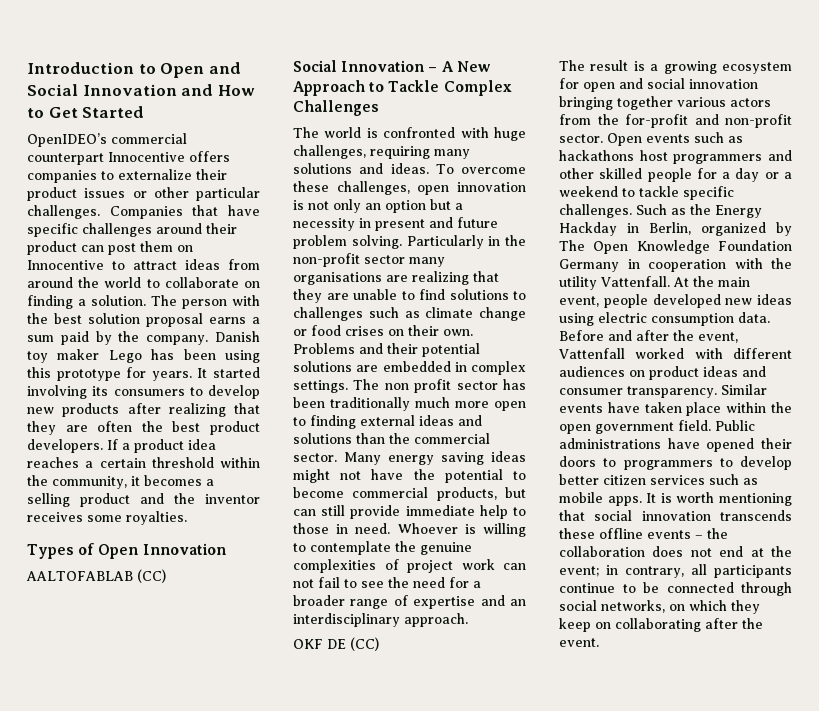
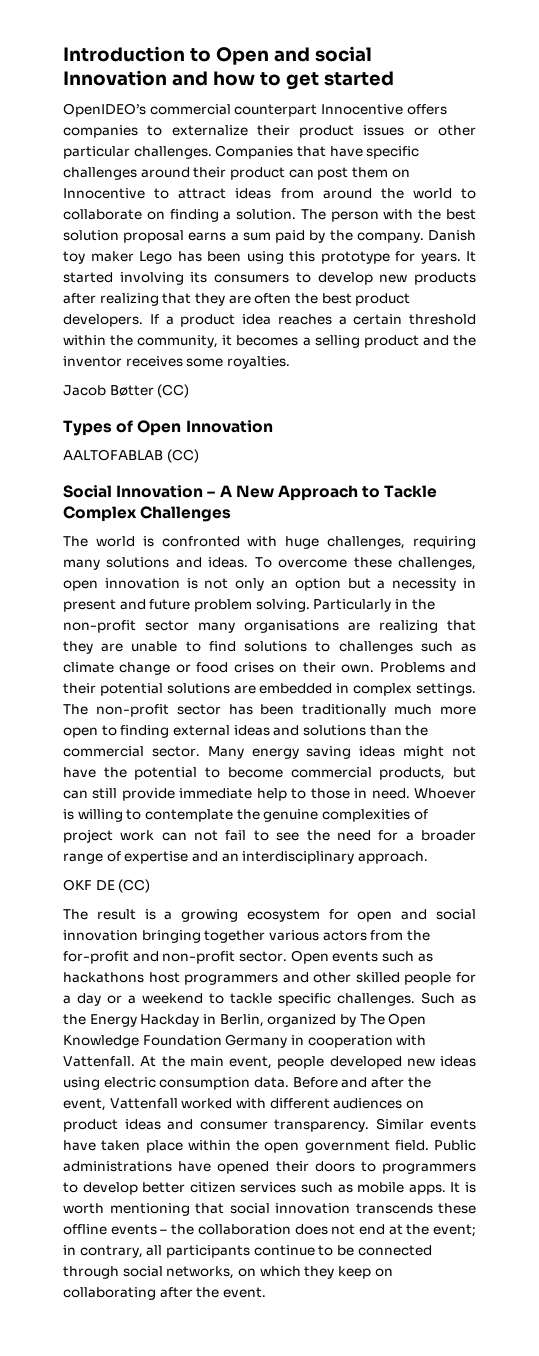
- Introduction to Open and Social Innovation and How to Get Started
+ Introduction to Open and social Innovation and how to get started
+ Jacob Bøtter (CC)
- The non profit sector has been traditionally much more open to finding external ideas and solutions than the commercial sector.
+ The non-profit sector has been traditionally much more open to finding external ideas and solutions than the commercial sector.
- Such as the Energy Hackday in Berlin, organized by The Open Knowledge Foundation Germany in cooperation with the utility Vattenfall.
+ Such as the Energy Hackday in Berlin, organized by The Open Knowledge Foundation Germany in cooperation with Vattenfall.

